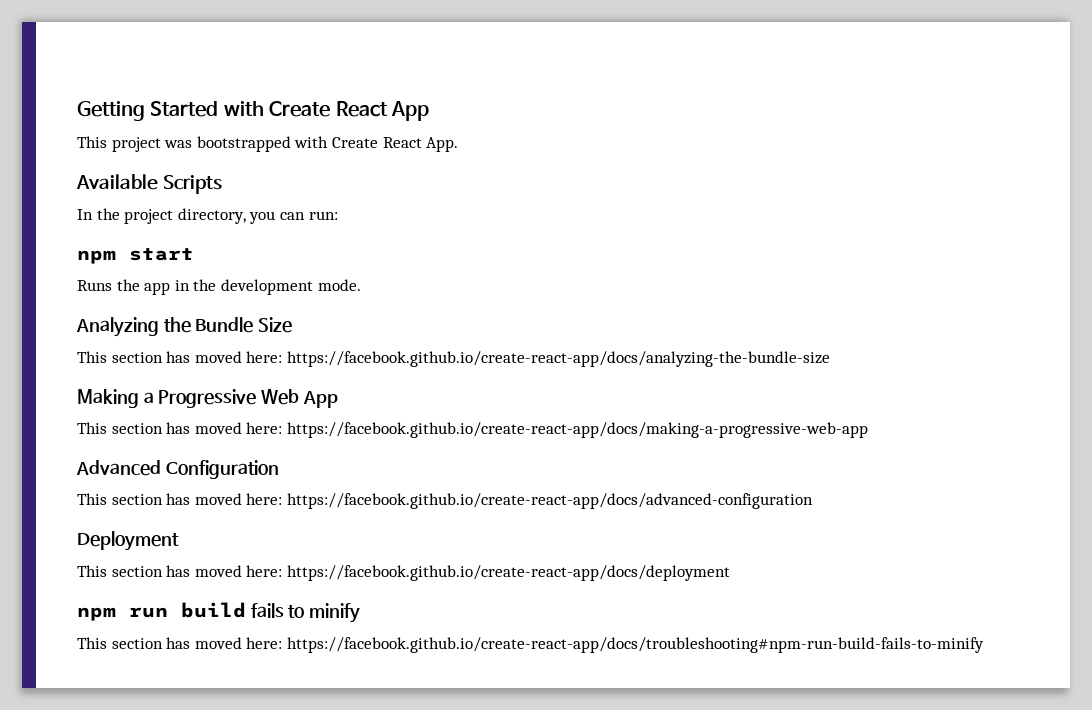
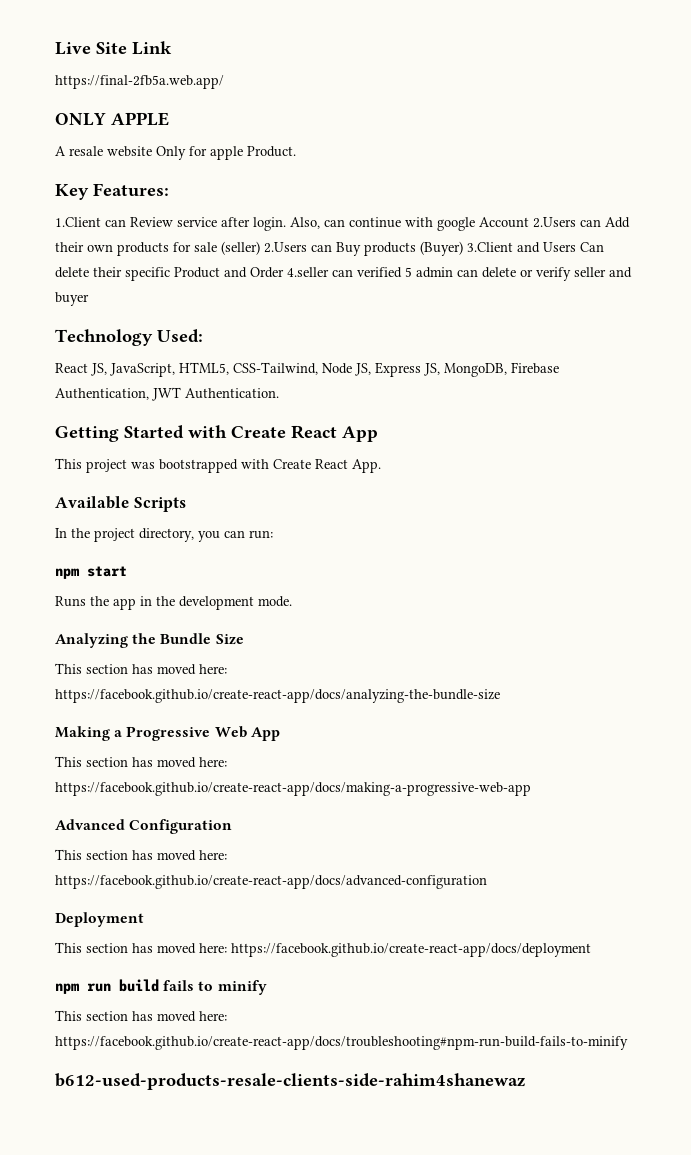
+ Live Site Link
+ https://final-2fb5a.web.app/
+ ONLY APPLE
+ A resale website Only for apple Product.
+ Key Features:
+ 1.Client can Review service after login. Also, can continue with google Account 2.Users can Add their own products for sale (seller) 2.Users can Buy products (Buyer) 3.Client and Users Can delete their specific Product and Order 4.seller can verified 5 admin can delete or verify seller and buyer
+ Technology Used:
+ React JS, JavaScript, HTML5, CSS-Tailwind, Node JS, Express JS, MongoDB, Firebase Authentication, JWT Authentication.
+ b612-used-products-resale-clients-side-rahim4shanewaz

